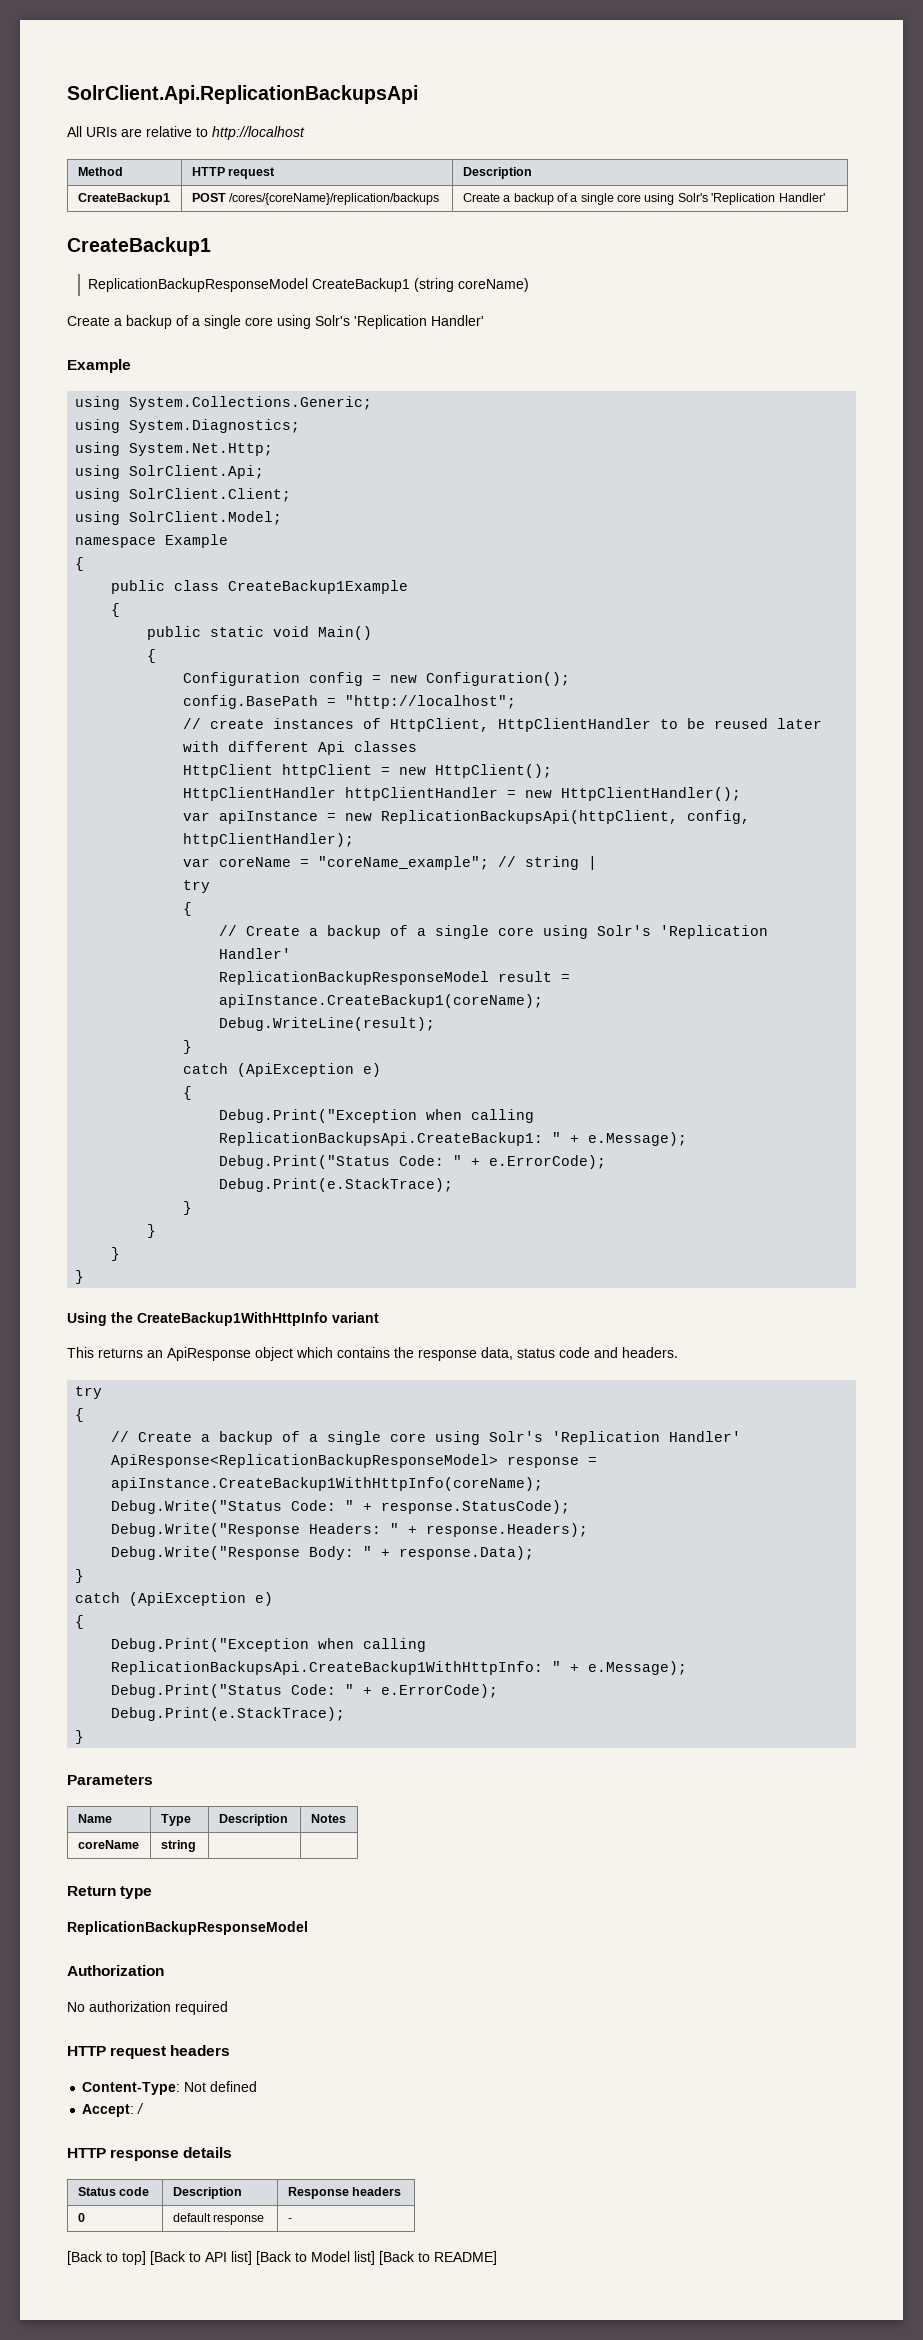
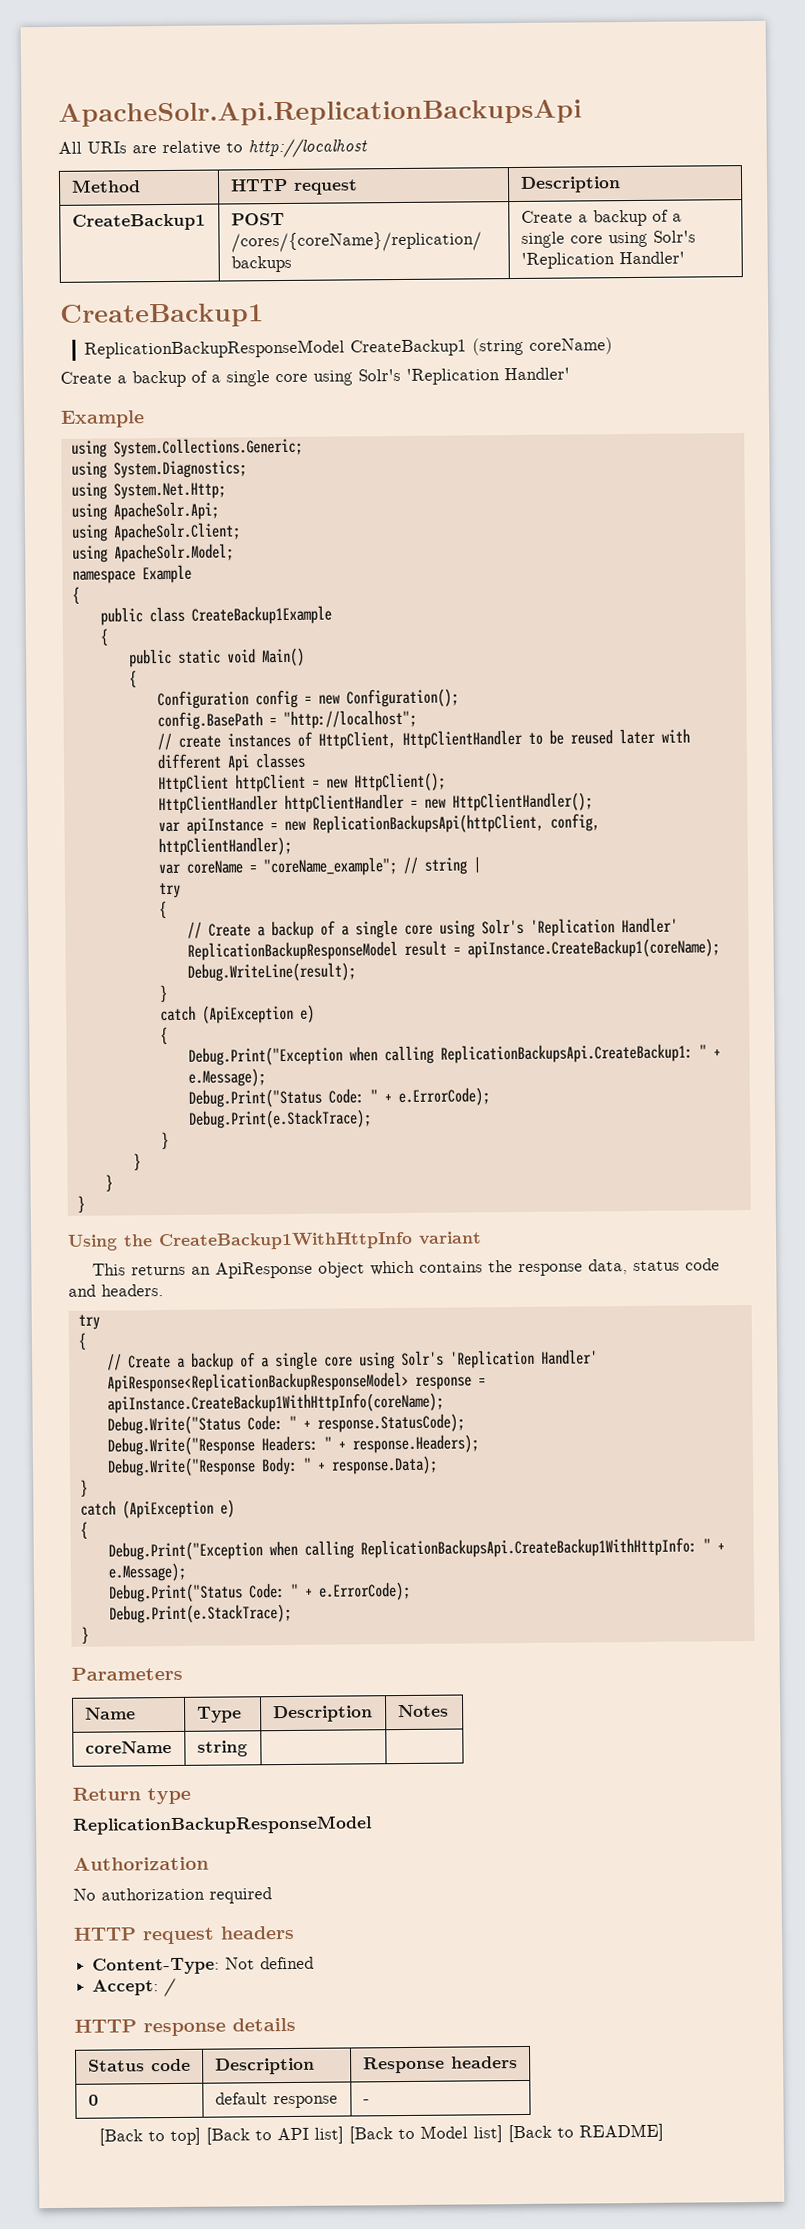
- SolrClient.Api.ReplicationBackupsApi
+ ApacheSolr.Api.ReplicationBackupsApi
- using SolrClient.Api;
- using SolrClient.Client;
- using SolrClient.Model;
+ using ApacheSolr.Api;
+ using ApacheSolr.Client;
+ using ApacheSolr.Model;

